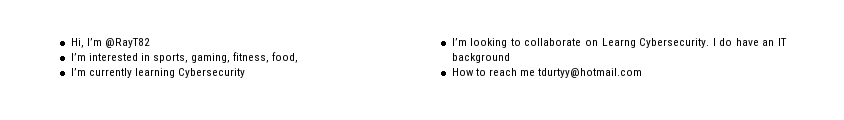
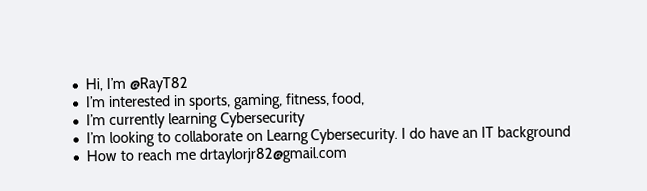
- How to reach me tdurtyy@hotmail.com
+ How to reach me drtaylorjr82@gmail.com

